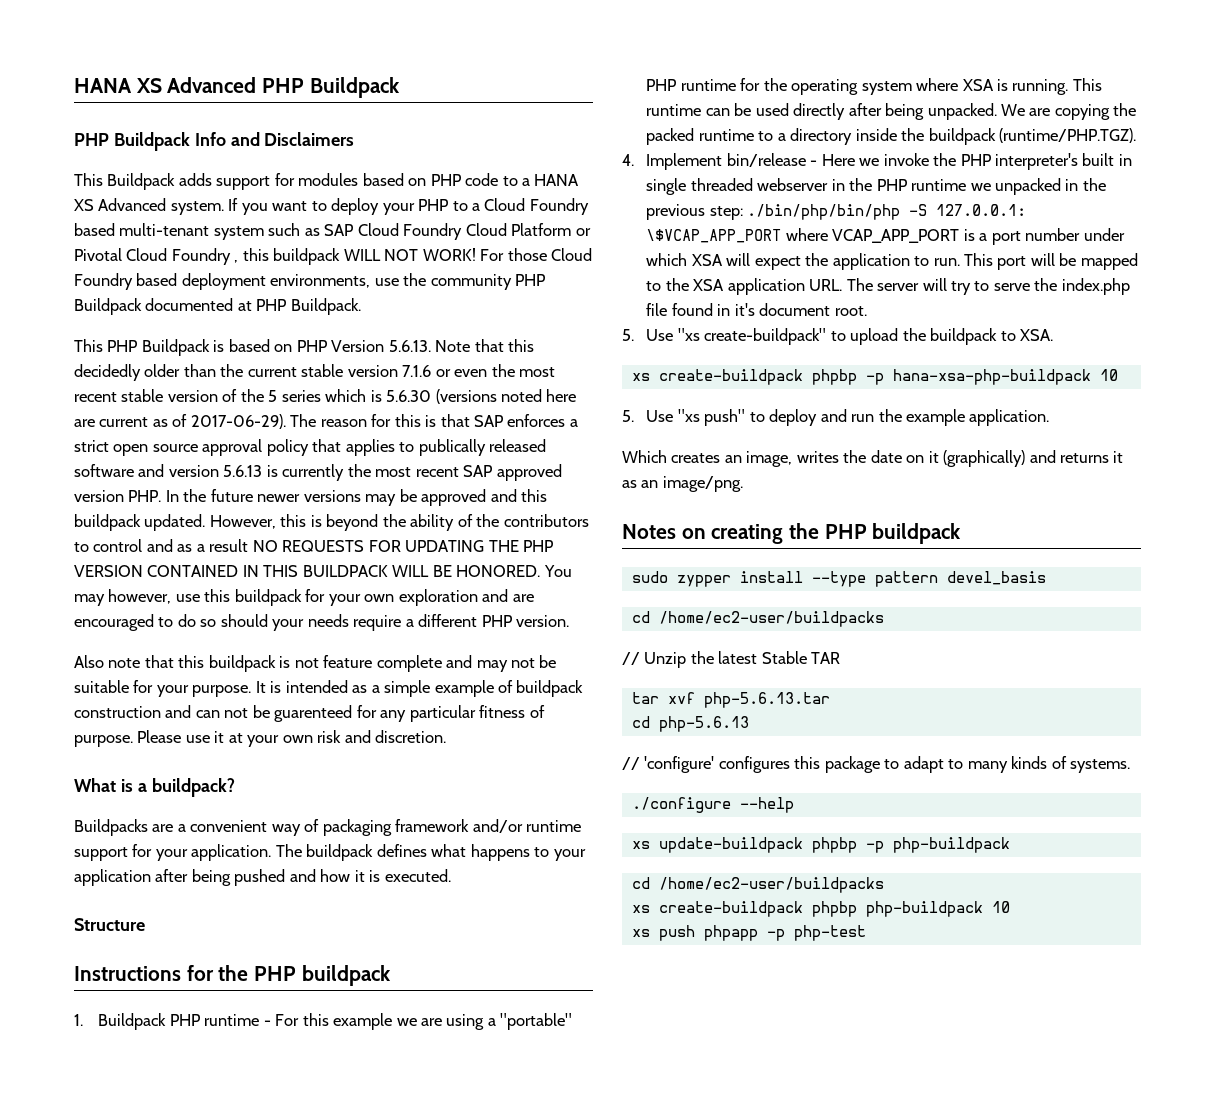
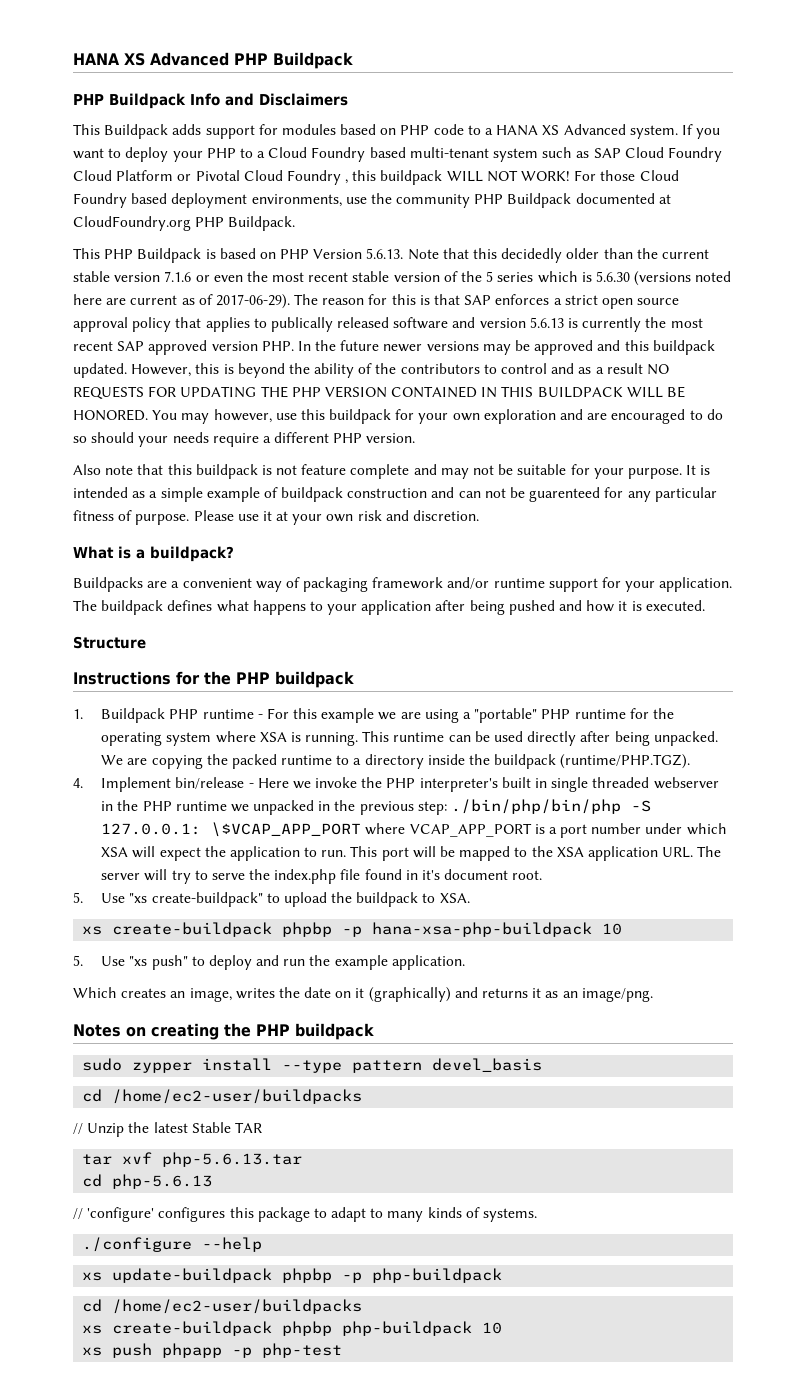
- For those Cloud Foundry based deployment environments, use the community PHP Buildpack documented at PHP Buildpack.
+ For those Cloud Foundry based deployment environments, use the community PHP Buildpack documented at CloudFoundry.org PHP Buildpack.

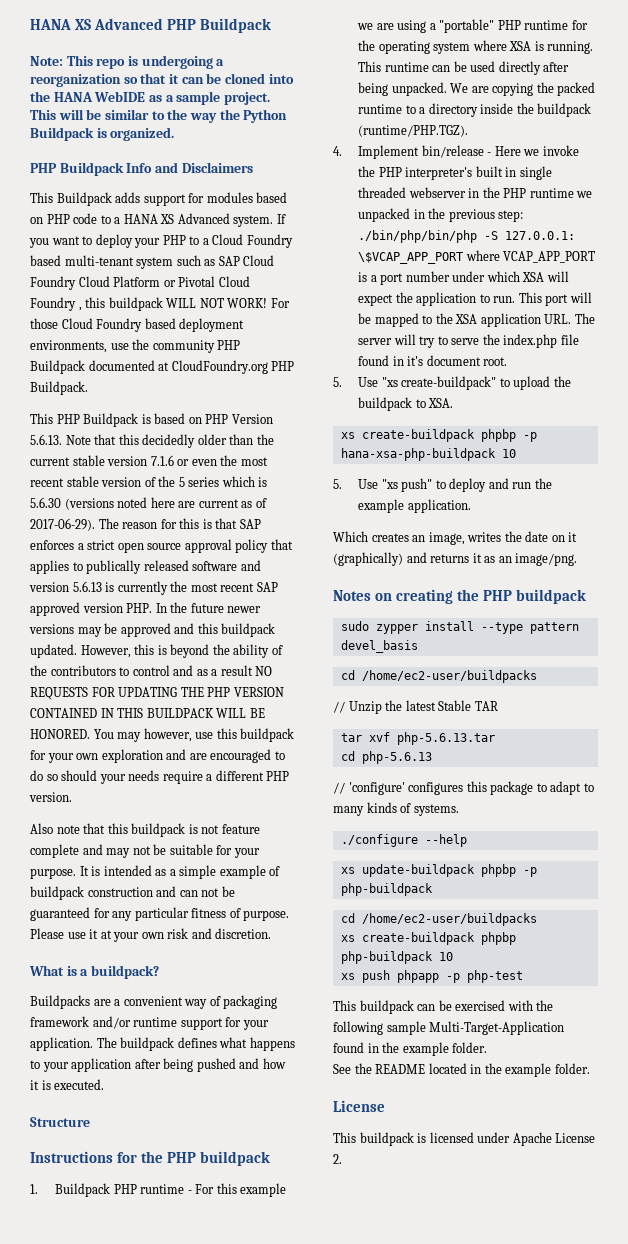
+ Note: This repo is undergoing a reorganization so that it can be cloned into the HANA WebIDE as a sample project. This will be similar to the way the Python Buildpack is organized.
- It is intended as a simple example of buildpack construction and can not be guarenteed for any particular fitness of purpose.
+ It is intended as a simple example of buildpack construction and can not be guaranteed for any particular fitness of purpose.
+ This buildpack can be exercised with the following sample Multi-Target-Application found in the example folder.
+ See the README located in the example folder.
+ License
+ This buildpack is licensed under Apache License 2.

